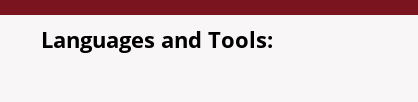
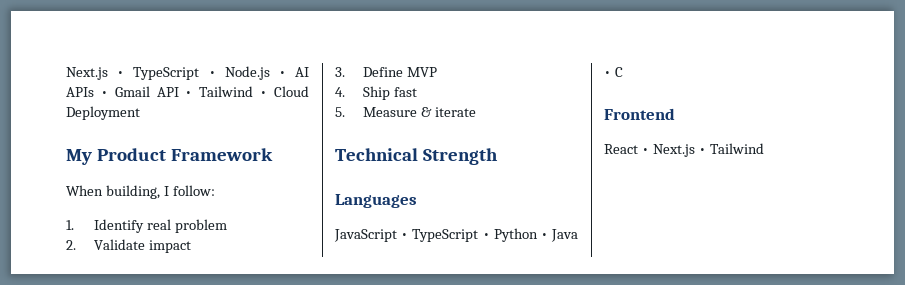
- Languages and Tools:
+ Next.js • TypeScript • Node.js • AI APIs • Gmail API • Tailwind • Cloud Deployment
+ My Product Framework
+ When building, I follow:
+ 1. Identify real problem
+ 2. Validate impact
+ 3. Define MVP
+ 4. Ship fast
+ 5. Measure & iterate
+ Technical Strength
+ Languages
+ JavaScript • TypeScript • Python • Java • C
+ Frontend
+ React • Next.js • Tailwind

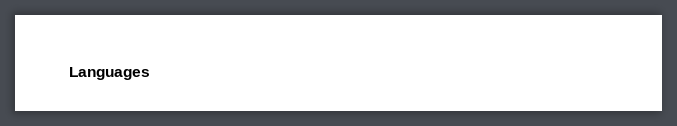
- Next.js • TypeScript • Node.js • AI APIs • Gmail API • Tailwind • Cloud Deployment
- My Product Framework
- When building, I follow:
- 1. Identify real problem
- 2. Validate impact
- 3. Define MVP
- 4. Ship fast
- 5. Measure & iterate
- Technical Strength
  Languages
- JavaScript • TypeScript • Python • Java • C
- Frontend
- React • Next.js • Tailwind

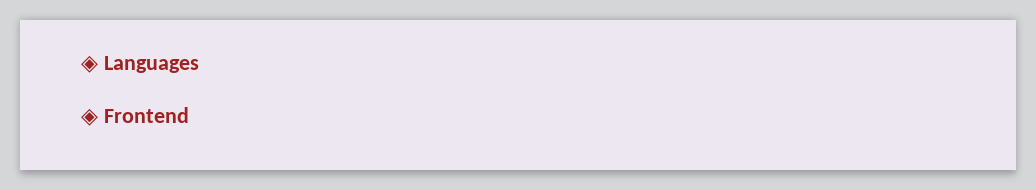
- Languages
+ ◈ Languages
+ ◈ Frontend

